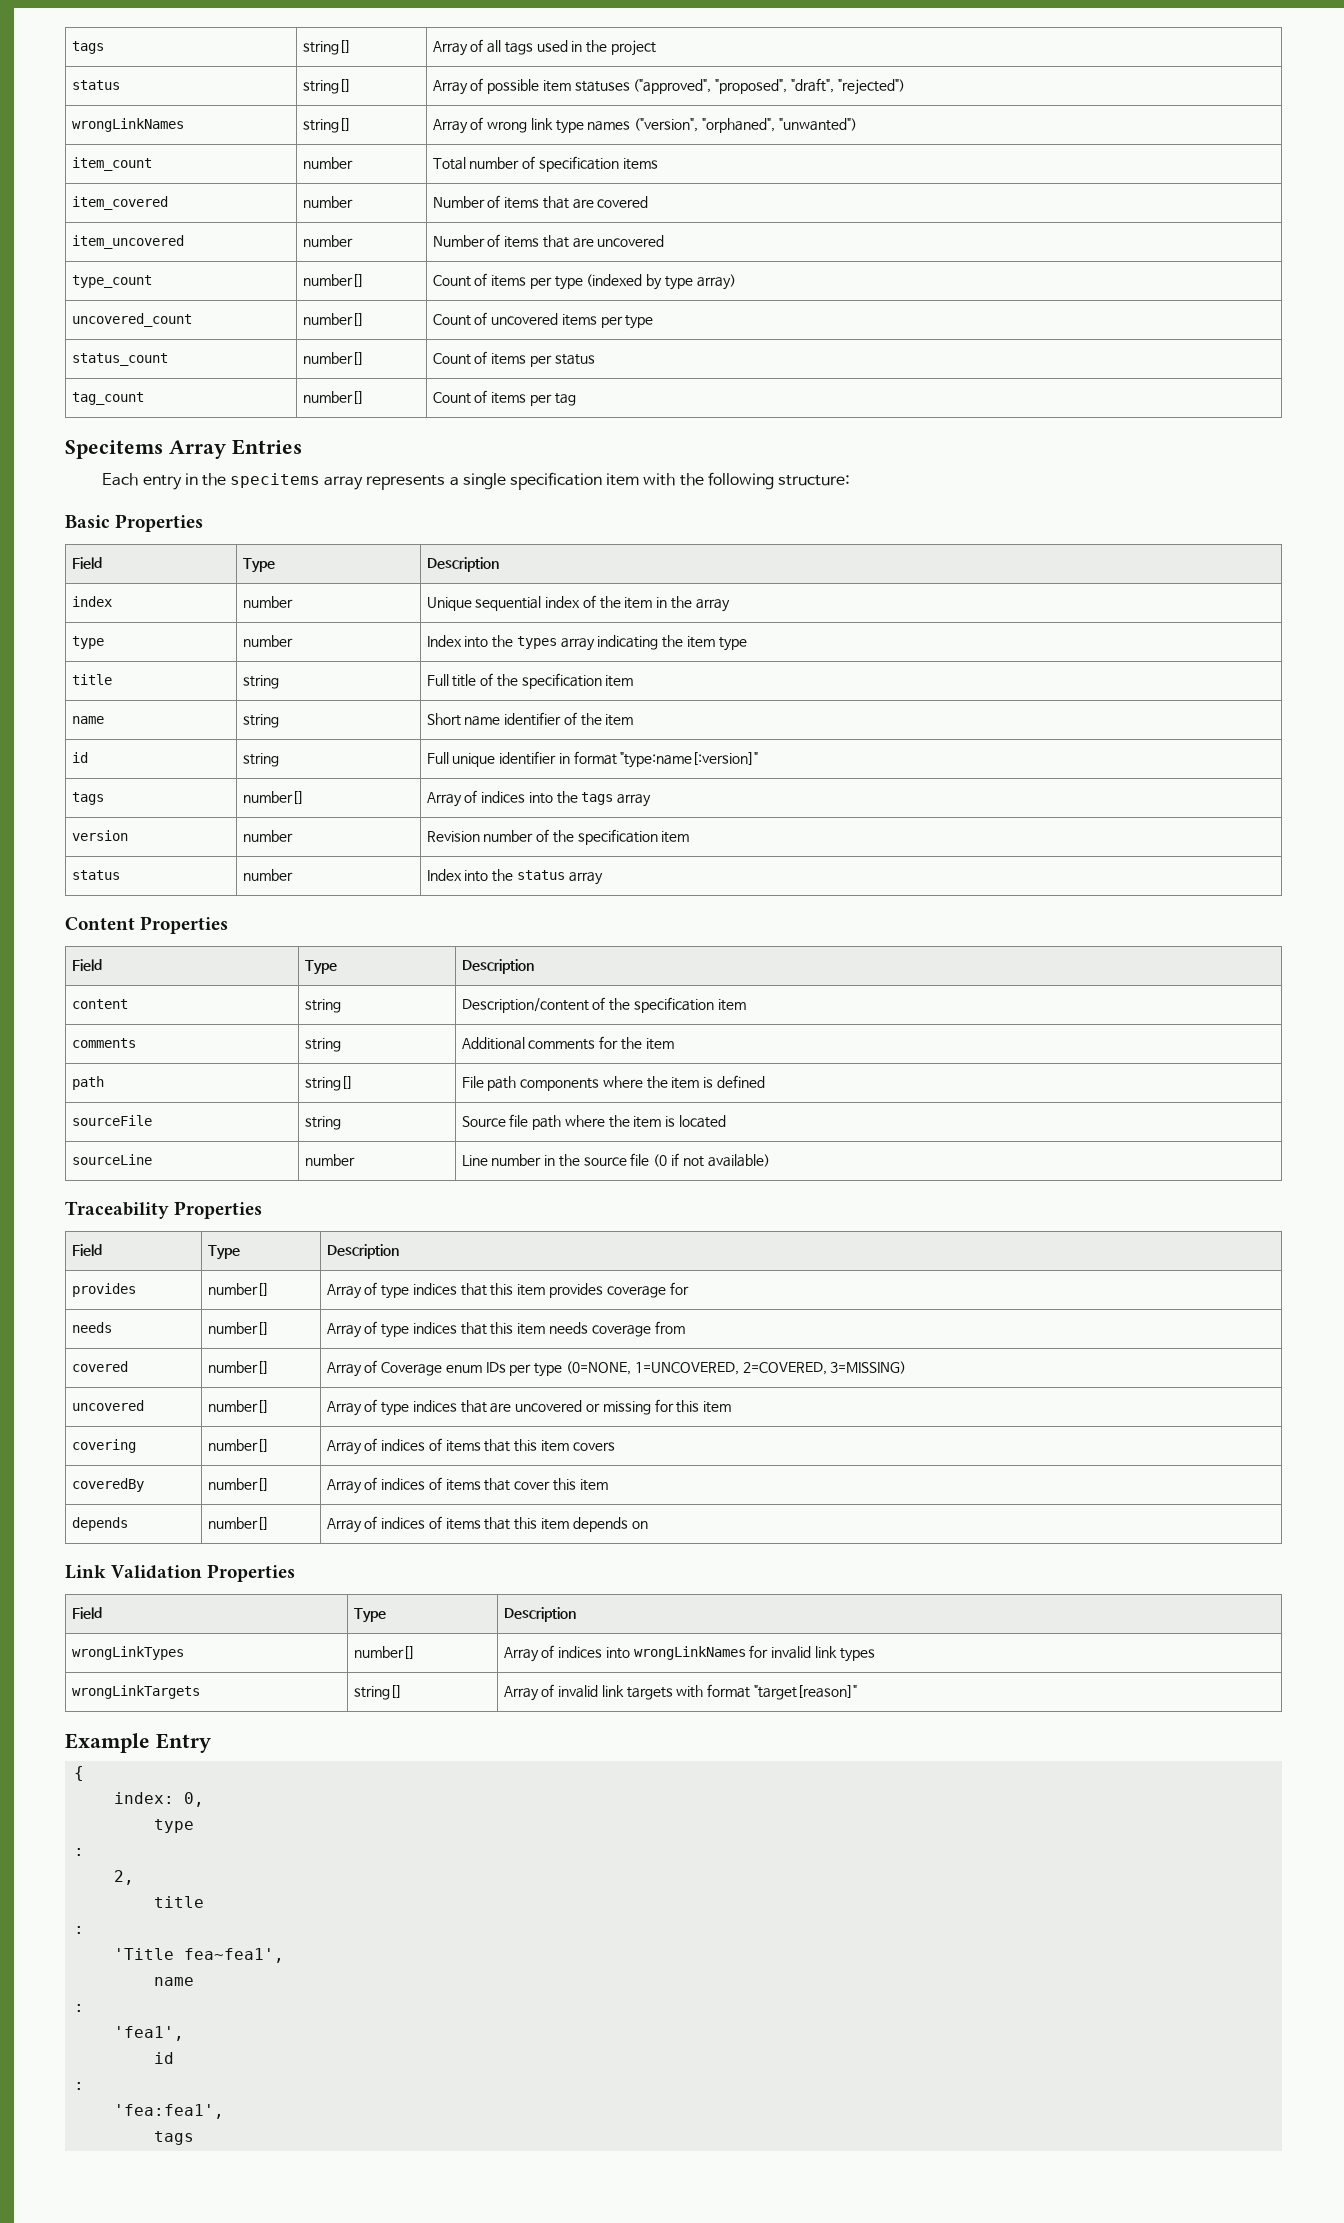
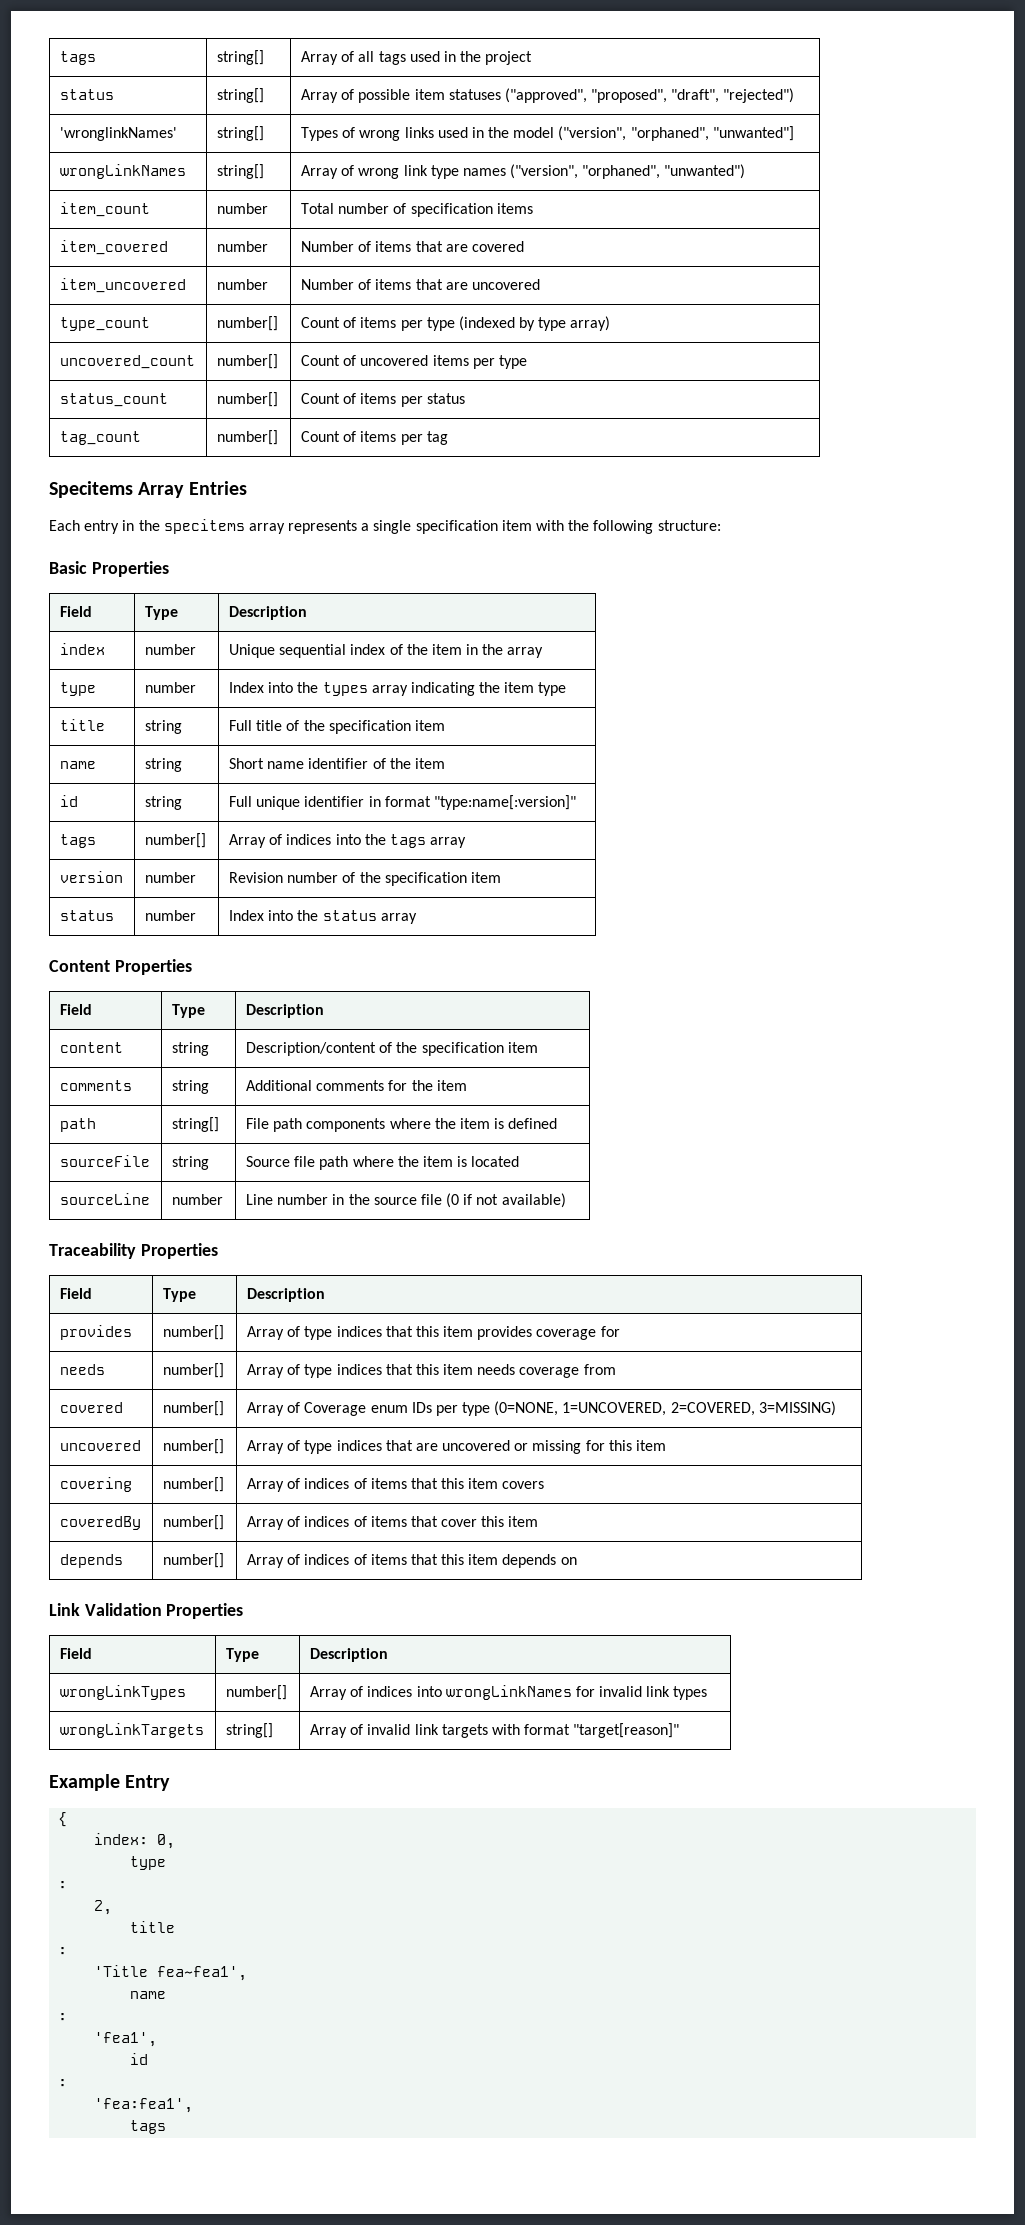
+ 'wronglinkNames' | string[] | Types of wrong links used in the model ("version", "orphaned", "unwanted"]

